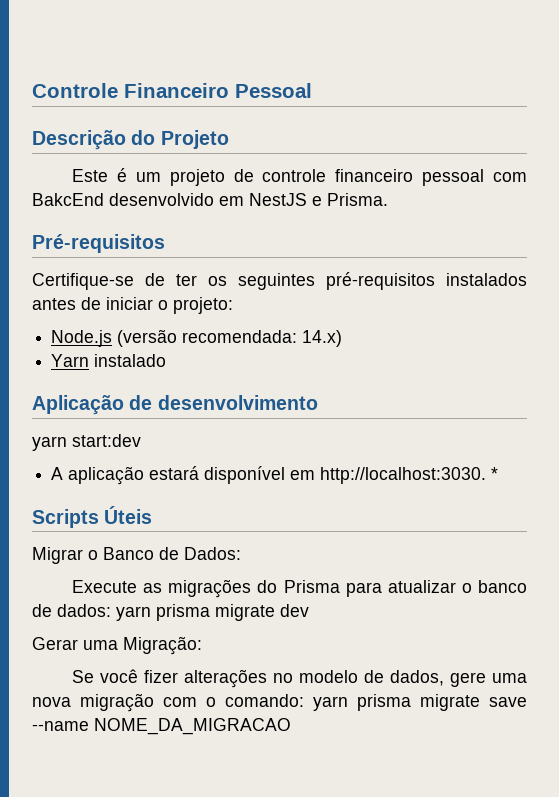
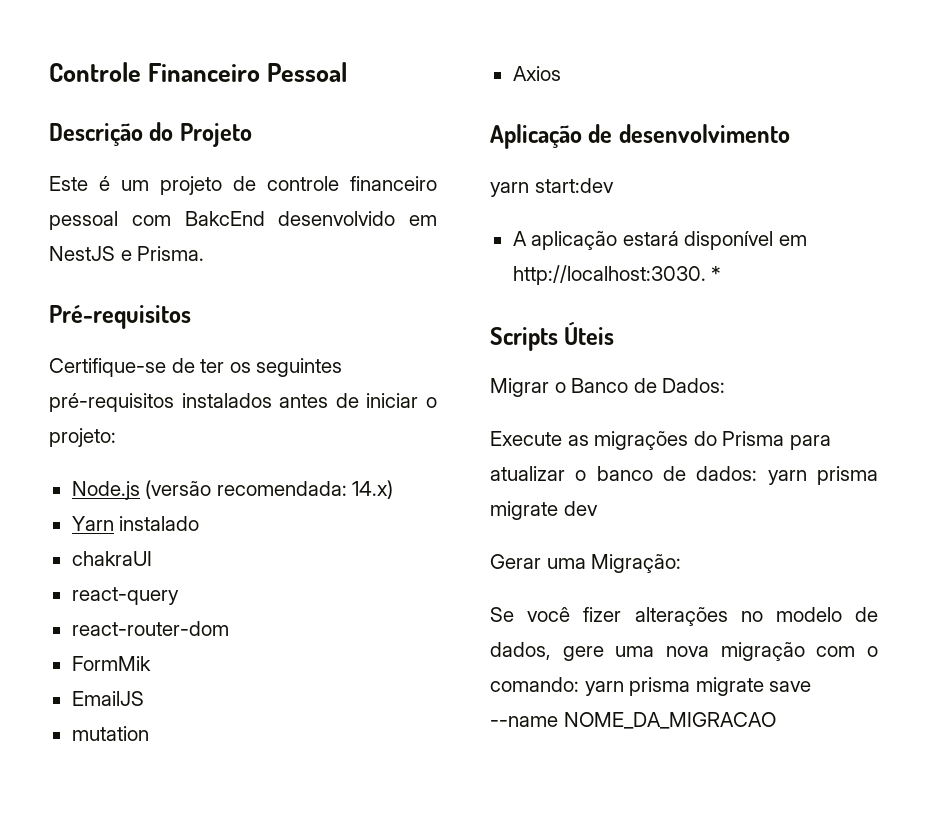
+ chakraUI
+ react-query
+ react-router-dom
+ FormMik
+ EmailJS
+ mutation
+ Axios

